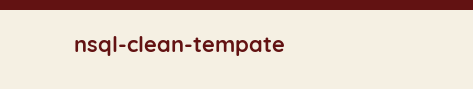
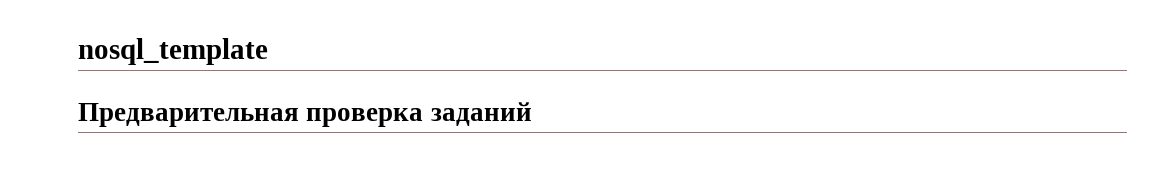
- nsql-clean-tempate
+ nosql_template
+ Предварительная проверка заданий

